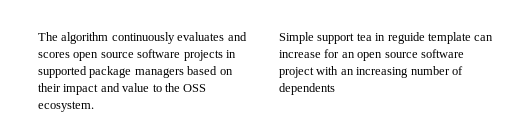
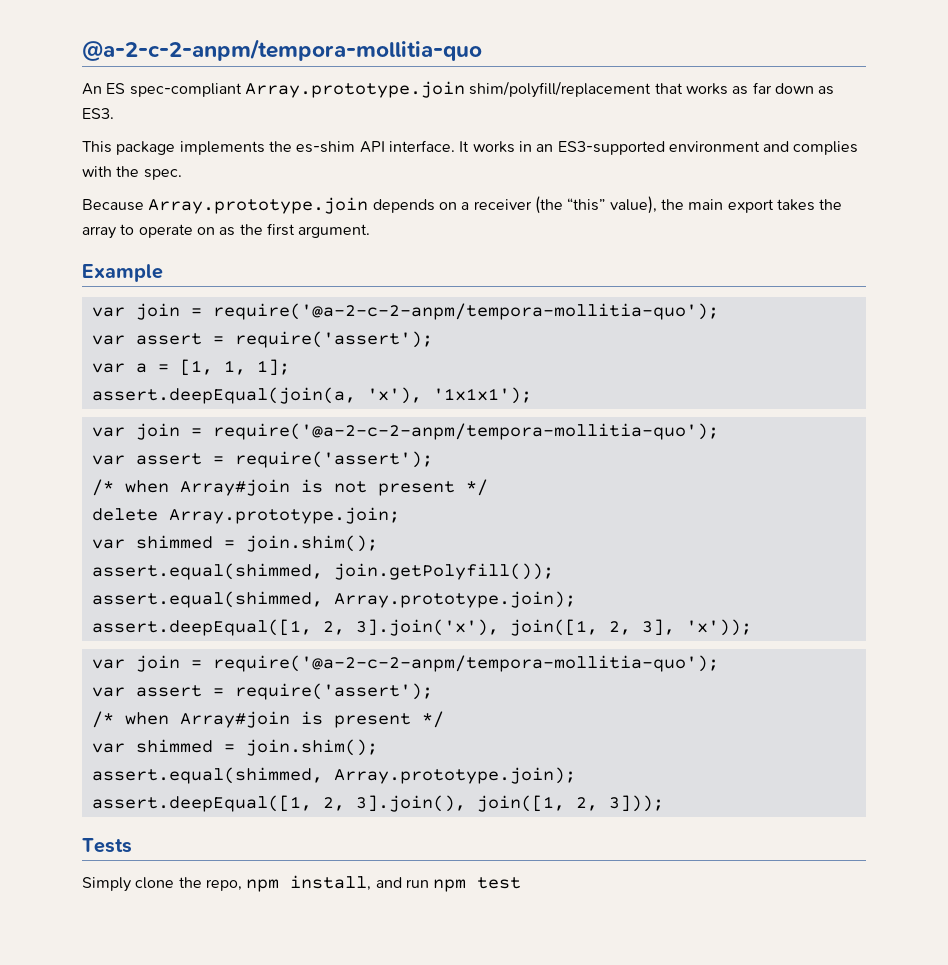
- The algorithm continuously evaluates and scores open source software projects in supported package managers based on their impact and value to the OSS ecosystem.
- Simple support tea in reguide template can increase for an open source software project with an increasing number of dependents
+ @a-2-c-2-anpm/tempora-mollitia-quo
+ An ES spec-compliant Array.prototype.join shim/polyfill/replacement that works as far down as ES3.
+ This package implements the es-shim API interface. It works in an ES3-supported environment and complies with the spec.
+ Because Array.prototype.join depends on a receiver (the “this” value), the main export takes the array to operate on as the first argument.
+ Example
+ var join = require('@a-2-c-2-anpm/tempora-mollitia-quo');
+ var assert = require('assert');
+ var a = [1, 1, 1];
+ assert.deepEqual(join(a, 'x'), '1x1x1');
+ var join = require('@a-2-c-2-anpm/tempora-mollitia-quo');
+ var assert = require('assert');
+ /* when Array#join is not present */
+ delete Array.prototype.join;
+ var shimmed = join.shim();
+ assert.equal(shimmed, join.getPolyfill());
+ assert.equal(shimmed, Array.prototype.join);
+ assert.deepEqual([1, 2, 3].join('x'), join([1, 2, 3], 'x'));
+ var join = require('@a-2-c-2-anpm/tempora-mollitia-quo');
+ var assert = require('assert');
+ /* when Array#join is present */
+ var shimmed = join.shim();
+ assert.equal(shimmed, Array.prototype.join);
+ assert.deepEqual([1, 2, 3].join(), join([1, 2, 3]));
+ Tests
+ Simply clone the repo, npm install, and run npm test

